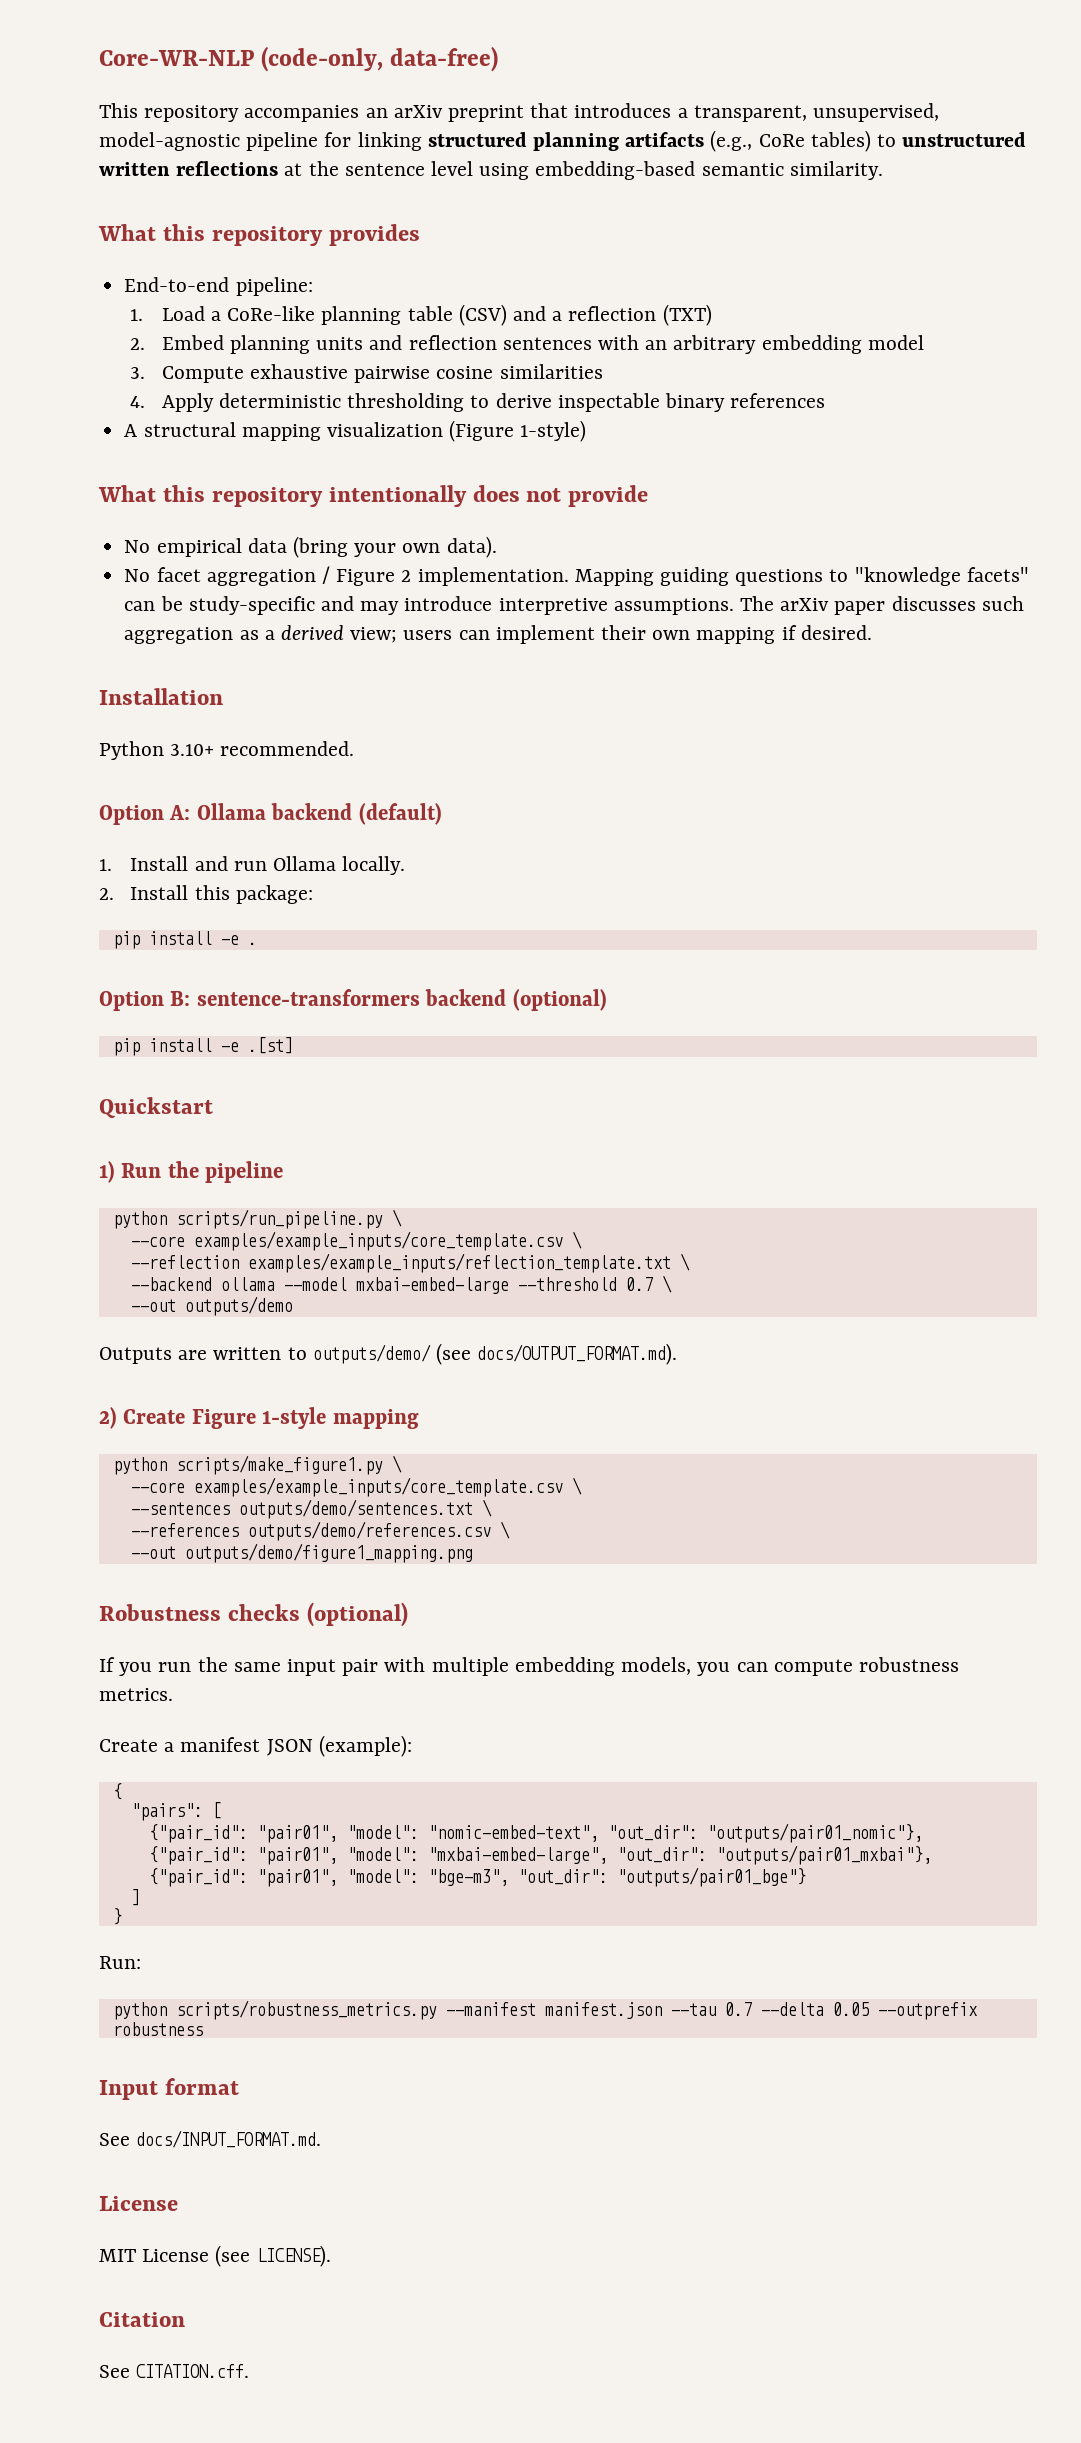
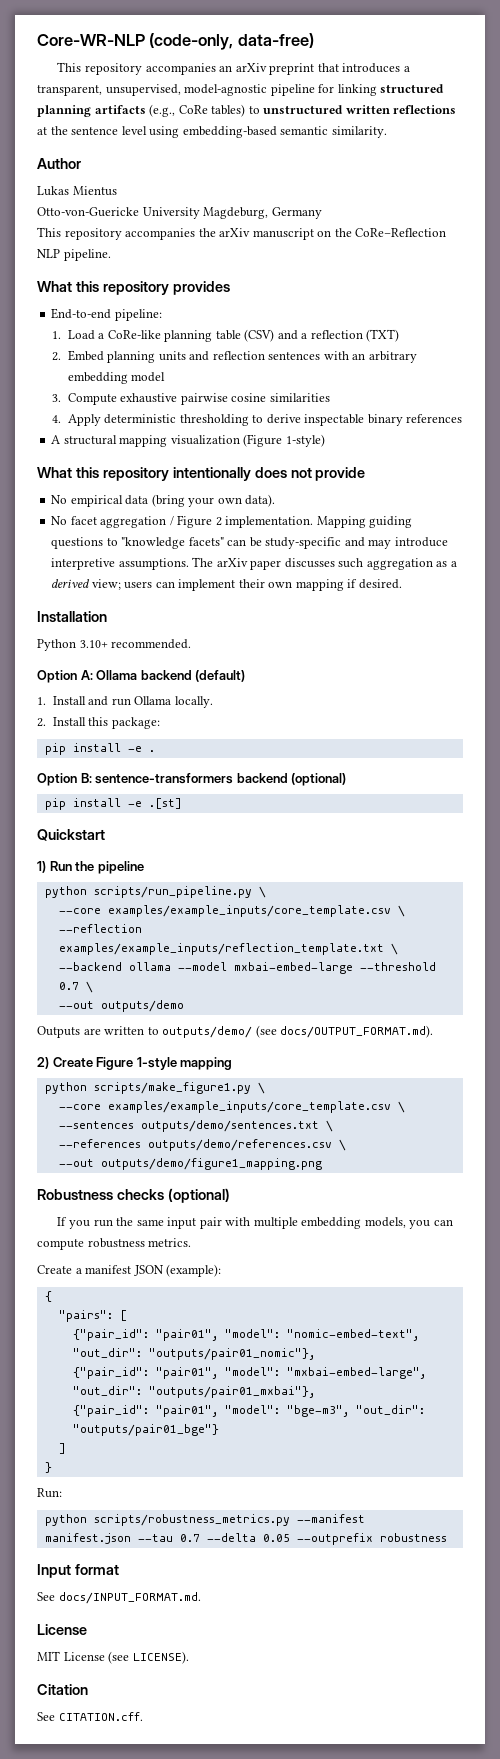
+ Author
+ Lukas Mientus
+ Otto-von-Guericke University Magdeburg, Germany
+ This repository accompanies the arXiv manuscript on the CoRe–Reflection NLP pipeline.

